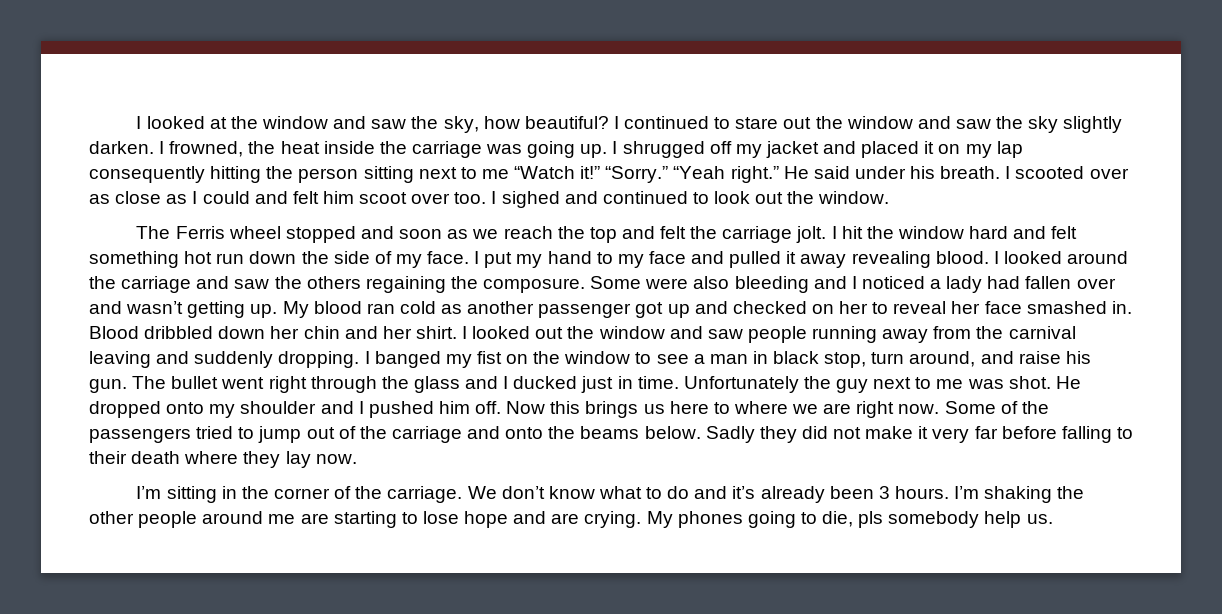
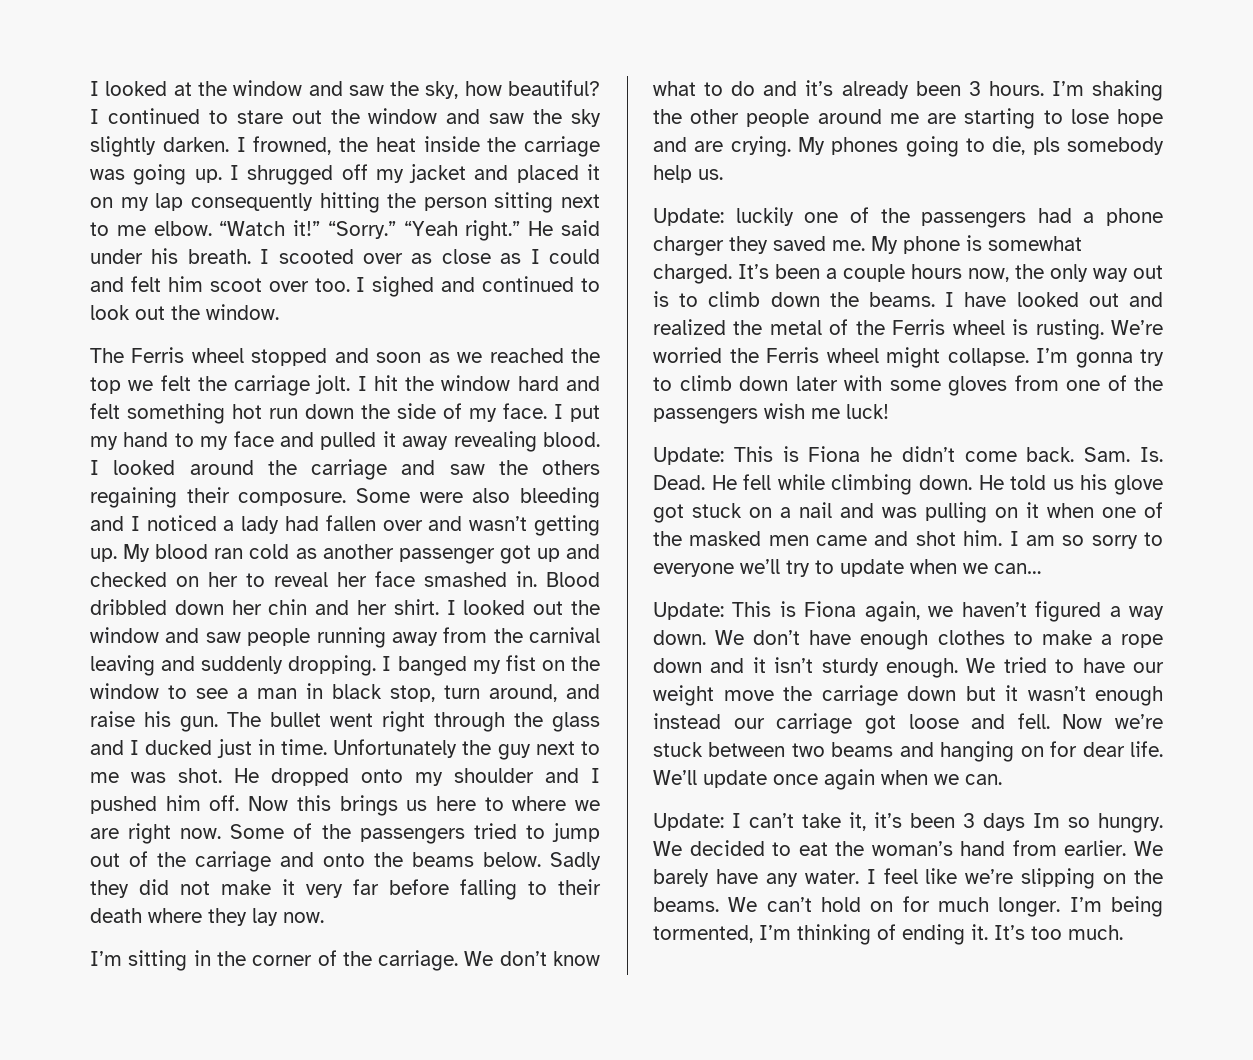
- I shrugged off my jacket and placed it on my lap consequently hitting the person sitting next to me “Watch it!”
+ I shrugged off my jacket and placed it on my lap consequently hitting the person sitting next to me elbow. “Watch it!”
- The Ferris wheel stopped and soon as we reach the top and felt the carriage jolt.
+ The Ferris wheel stopped and soon as we reached the top we felt the carriage jolt.
- I looked around the carriage and saw the others regaining the composure.
+ I looked around the carriage and saw the others regaining their composure.
+ Update: luckily one of the passengers had a phone charger they saved me. My phone is somewhat charged. It’s been a couple hours now, the only way out is to climb down the beams. I have looked out and realized the metal of the Ferris wheel is rusting. We’re worried the Ferris wheel might collapse. I’m gonna try to climb down later with some gloves from one of the passengers wish me luck!
+ Update: This is Fiona he didn’t come back. Sam. Is. Dead. He fell while climbing down. He told us his glove got stuck on a nail and was pulling on it when one of the masked men came and shot him. I am so sorry to everyone we’ll try to update when we can…
+ Update: This is Fiona again, we haven’t figured a way down. We don’t have enough clothes to make a rope down and it isn’t sturdy enough. We tried to have our weight move the carriage down but it wasn’t enough instead our carriage got loose and fell. Now we’re stuck between two beams and hanging on for dear life. We’ll update once again when we can.
+ Update: I can’t take it, it’s been 3 days Im so hungry. We decided to eat the woman’s hand from earlier. We barely have any water. I feel like we’re slipping on the beams. We can’t hold on for much longer. I’m being tormented, I’m thinking of ending it. It’s too much.

